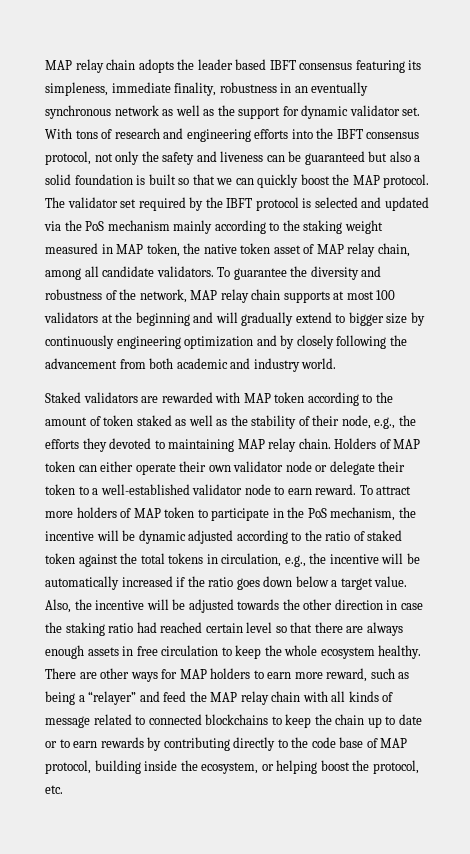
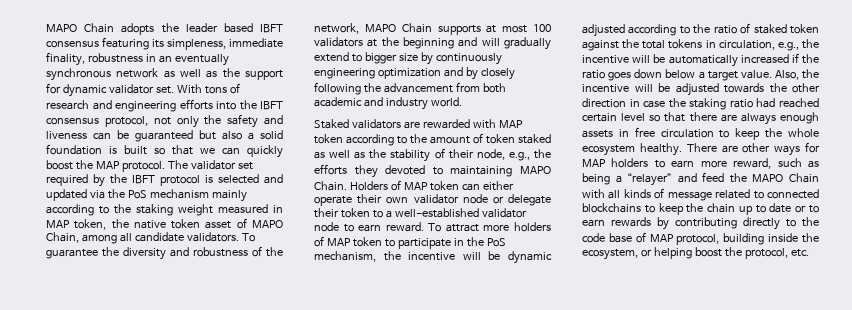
- MAP relay chain adopts the leader based IBFT consensus featuring its simpleness, immediate finality, robustness in an eventually synchronous network as well as the support for dynamic validator set.
+ MAPO Chain adopts the leader based IBFT consensus featuring its simpleness, immediate finality, robustness in an eventually synchronous network as well as the support for dynamic validator set.
- The validator set required by the IBFT protocol is selected and updated via the PoS mechanism mainly according to the staking weight measured in MAP token, the native token asset of MAP relay chain, among all candidate validators.
+ The validator set required by the IBFT protocol is selected and updated via the PoS mechanism mainly according to the staking weight measured in MAP token, the native token asset of MAPO Chain, among all candidate validators.
- To guarantee the diversity and robustness of the network, MAP relay chain supports at most 100 validators at the beginning and will gradually extend to bigger size by continuously engineering optimization and by closely following the advancement from both academic and industry world.
+ To guarantee the diversity and robustness of the network, MAPO Chain supports at most 100 validators at the beginning and will gradually extend to bigger size by continuously engineering optimization and by closely following the advancement from both academic and industry world.
- Staked validators are rewarded with MAP token according to the amount of token staked as well as the stability of their node, e.g., the efforts they devoted to maintaining MAP relay chain.
+ Staked validators are rewarded with MAP token according to the amount of token staked as well as the stability of their node, e.g., the efforts they devoted to maintaining MAPO Chain.
- There are other ways for MAP holders to earn more reward, such as being a “relayer” and feed the MAP relay chain with all kinds of message related to connected blockchains to keep the chain up to date or to earn rewards by contributing directly to the code base of MAP protocol, building inside the ecosystem, or helping boost the protocol, etc.
+ There are other ways for MAP holders to earn more reward, such as being a “relayer” and feed the MAPO Chain with all kinds of message related to connected blockchains to keep the chain up to date or to earn rewards by contributing directly to the code base of MAP protocol, building inside the ecosystem, or helping boost the protocol, etc.

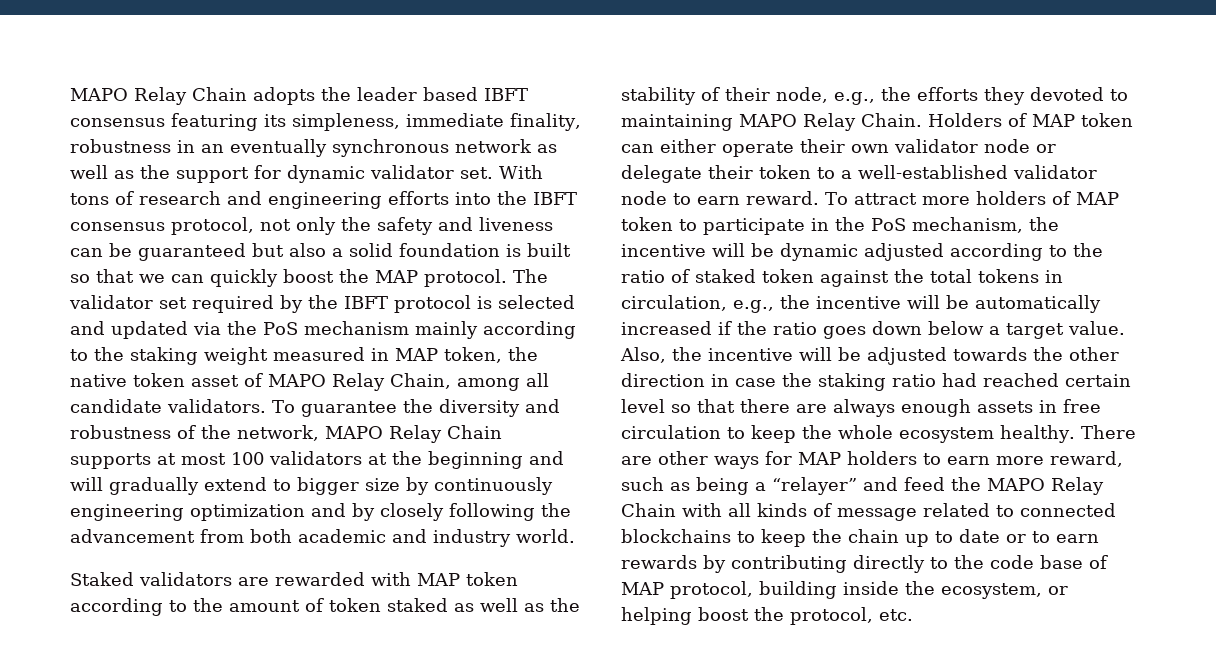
- MAPO Chain adopts the leader based IBFT consensus featuring its simpleness, immediate finality, robustness in an eventually synchronous network as well as the support for dynamic validator set.
+ MAPO Relay Chain adopts the leader based IBFT consensus featuring its simpleness, immediate finality, robustness in an eventually synchronous network as well as the support for dynamic validator set.
- The validator set required by the IBFT protocol is selected and updated via the PoS mechanism mainly according to the staking weight measured in MAP token, the native token asset of MAPO Chain, among all candidate validators.
+ The validator set required by the IBFT protocol is selected and updated via the PoS mechanism mainly according to the staking weight measured in MAP token, the native token asset of MAPO Relay Chain, among all candidate validators.
- To guarantee the diversity and robustness of the network, MAPO Chain supports at most 100 validators at the beginning and will gradually extend to bigger size by continuously engineering optimization and by closely following the advancement from both academic and industry world.
+ To guarantee the diversity and robustness of the network, MAPO Relay Chain supports at most 100 validators at the beginning and will gradually extend to bigger size by continuously engineering optimization and by closely following the advancement from both academic and industry world.
- Staked validators are rewarded with MAP token according to the amount of token staked as well as the stability of their node, e.g., the efforts they devoted to maintaining MAPO Chain.
+ Staked validators are rewarded with MAP token according to the amount of token staked as well as the stability of their node, e.g., the efforts they devoted to maintaining MAPO Relay Chain.
- There are other ways for MAP holders to earn more reward, such as being a “relayer” and feed the MAPO Chain with all kinds of message related to connected blockchains to keep the chain up to date or to earn rewards by contributing directly to the code base of MAP protocol, building inside the ecosystem, or helping boost the protocol, etc.
+ There are other ways for MAP holders to earn more reward, such as being a “relayer” and feed the MAPO Relay Chain with all kinds of message related to connected blockchains to keep the chain up to date or to earn rewards by contributing directly to the code base of MAP protocol, building inside the ecosystem, or helping boost the protocol, etc.

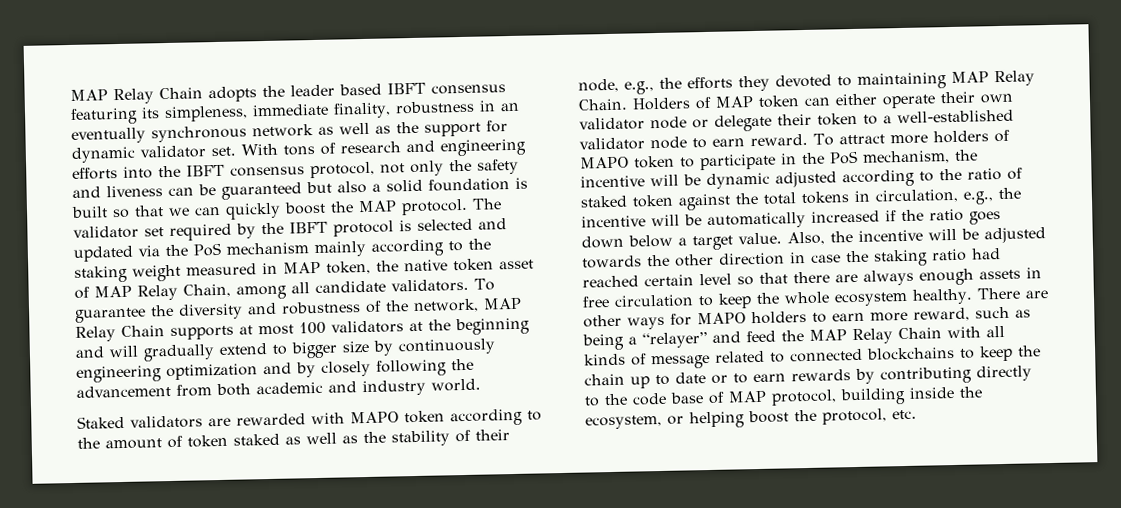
- MAPO Relay Chain adopts the leader based IBFT consensus featuring its simpleness, immediate finality, robustness in an eventually synchronous network as well as the support for dynamic validator set.
+ MAP Relay Chain adopts the leader based IBFT consensus featuring its simpleness, immediate finality, robustness in an eventually synchronous network as well as the support for dynamic validator set.
- The validator set required by the IBFT protocol is selected and updated via the PoS mechanism mainly according to the staking weight measured in MAP token, the native token asset of MAPO Relay Chain, among all candidate validators.
+ The validator set required by the IBFT protocol is selected and updated via the PoS mechanism mainly according to the staking weight measured in MAP token, the native token asset of MAP Relay Chain, among all candidate validators.
- To guarantee the diversity and robustness of the network, MAPO Relay Chain supports at most 100 validators at the beginning and will gradually extend to bigger size by continuously engineering optimization and by closely following the advancement from both academic and industry world.
+ To guarantee the diversity and robustness of the network, MAP Relay Chain supports at most 100 validators at the beginning and will gradually extend to bigger size by continuously engineering optimization and by closely following the advancement from both academic and industry world.
- Staked validators are rewarded with MAP token according to the amount of token staked as well as the stability of their node, e.g., the efforts they devoted to maintaining MAPO Relay Chain.
+ Staked validators are rewarded with MAPO token according to the amount of token staked as well as the stability of their node, e.g., the efforts they devoted to maintaining MAP Relay Chain.
- To attract more holders of MAP token to participate in the PoS mechanism, the incentive will be dynamic adjusted according to the ratio of staked token against the total tokens in circulation, e.g., the incentive will be automatically increased if the ratio goes down below a target value.
+ To attract more holders of MAPO token to participate in the PoS mechanism, the incentive will be dynamic adjusted according to the ratio of staked token against the total tokens in circulation, e.g., the incentive will be automatically increased if the ratio goes down below a target value.
- There are other ways for MAP holders to earn more reward, such as being a “relayer” and feed the MAPO Relay Chain with all kinds of message related to connected blockchains to keep the chain up to date or to earn rewards by contributing directly to the code base of MAP protocol, building inside the ecosystem, or helping boost the protocol, etc.
+ There are other ways for MAPO holders to earn more reward, such as being a “relayer” and feed the MAP Relay Chain with all kinds of message related to connected blockchains to keep the chain up to date or to earn rewards by contributing directly to the code base of MAP protocol, building inside the ecosystem, or helping boost the protocol, etc.

